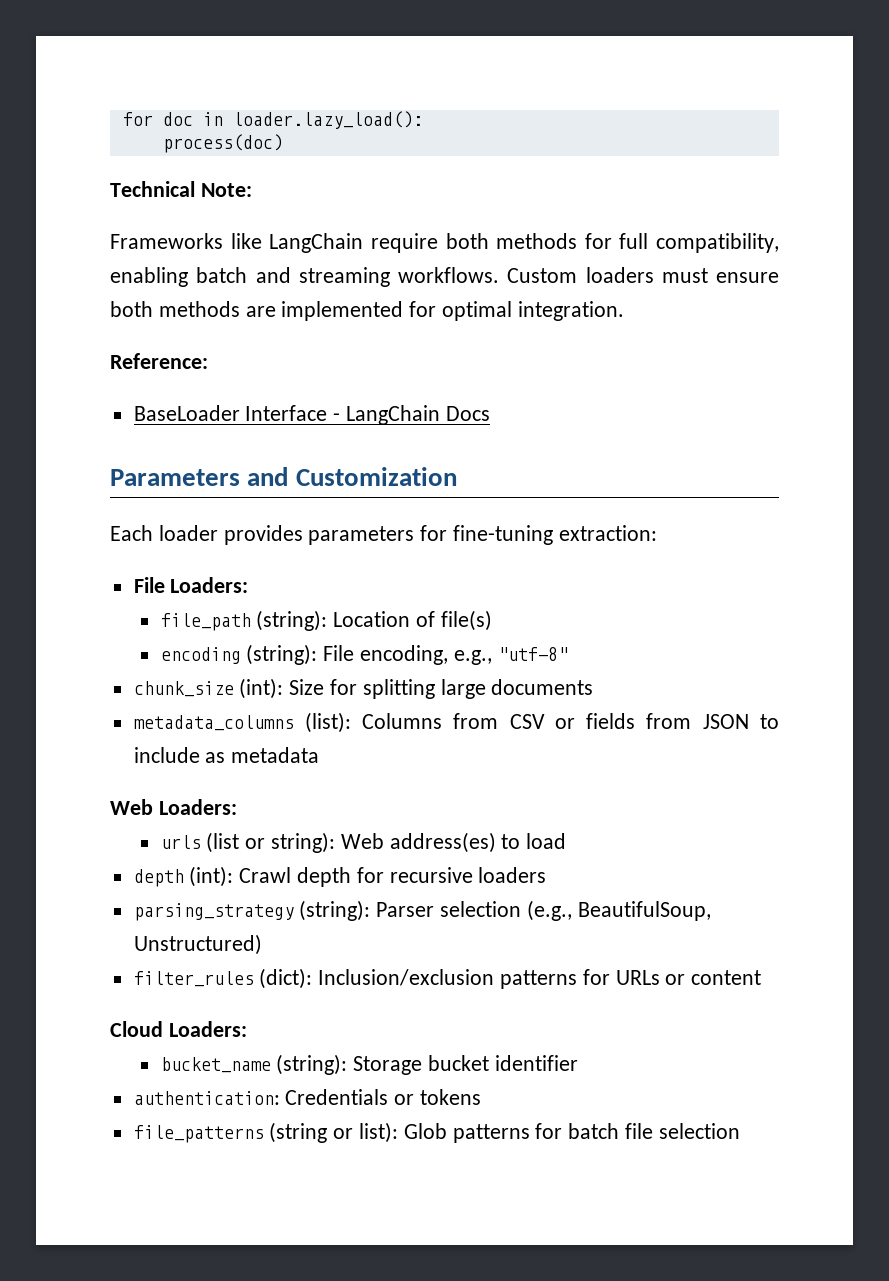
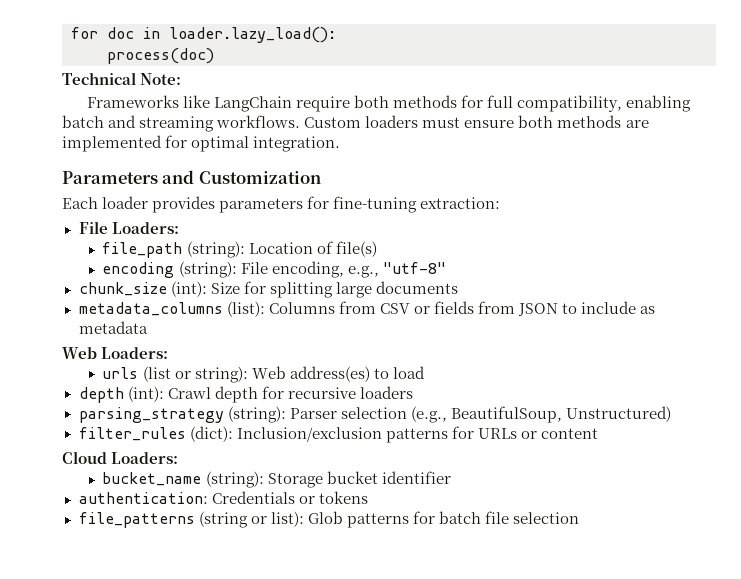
- Reference:
- BaseLoader Interface - LangChain Docs

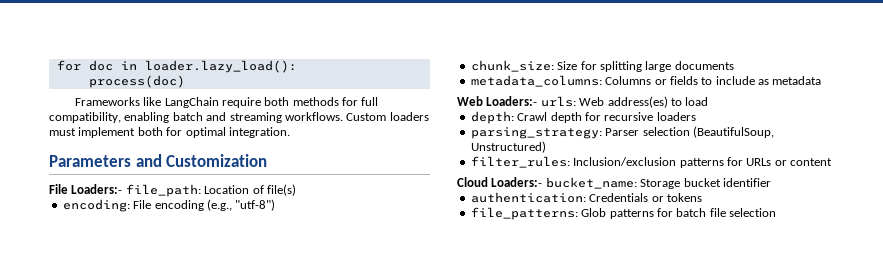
- Technical Note:
- Custom loaders must ensure both methods are implemented for optimal integration.
+ Custom loaders must implement both for optimal integration.
- Each loader provides parameters for fine-tuning extraction:
- File Loaders:
- file_path (string): Location of file(s)
- encoding (string): File encoding, e.g., "utf-8"
- chunk_size (int): Size for splitting large documents
+ File Loaders:- file_path: Location of file(s)
+ encoding: File encoding (e.g., "utf-8")
+ chunk_size: Size for splitting large documents
- metadata_columns (list): Columns from CSV or fields from JSON to include as metadata
+ metadata_columns: Columns or fields to include as metadata
- Web Loaders:
- urls (list or string): Web address(es) to load
+ Web Loaders:- urls: Web address(es) to load
- depth (int): Crawl depth for recursive loaders
+ depth: Crawl depth for recursive loaders
- parsing_strategy (string): Parser selection (e.g., BeautifulSoup, Unstructured)
+ parsing_strategy: Parser selection (BeautifulSoup, Unstructured)
- filter_rules (dict): Inclusion/exclusion patterns for URLs or content
+ filter_rules: Inclusion/exclusion patterns for URLs or content
- Cloud Loaders:
- bucket_name (string): Storage bucket identifier
+ Cloud Loaders:- bucket_name: Storage bucket identifier
- file_patterns (string or list): Glob patterns for batch file selection
+ file_patterns: Glob patterns for batch file selection

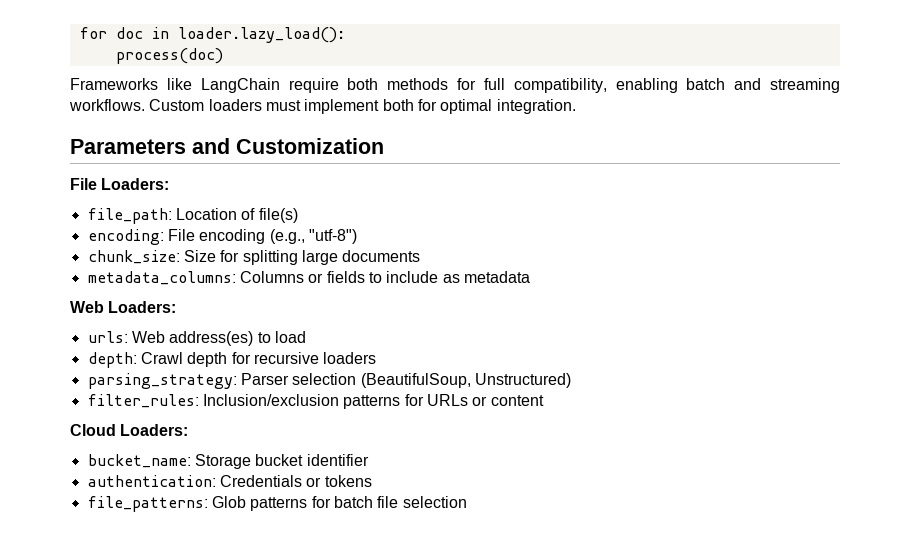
- File Loaders:- file_path: Location of file(s)
+ File Loaders:
+ file_path: Location of file(s)
- Web Loaders:- urls: Web address(es) to load
+ Web Loaders:
+ urls: Web address(es) to load
- Cloud Loaders:- bucket_name: Storage bucket identifier
+ Cloud Loaders:
+ bucket_name: Storage bucket identifier

